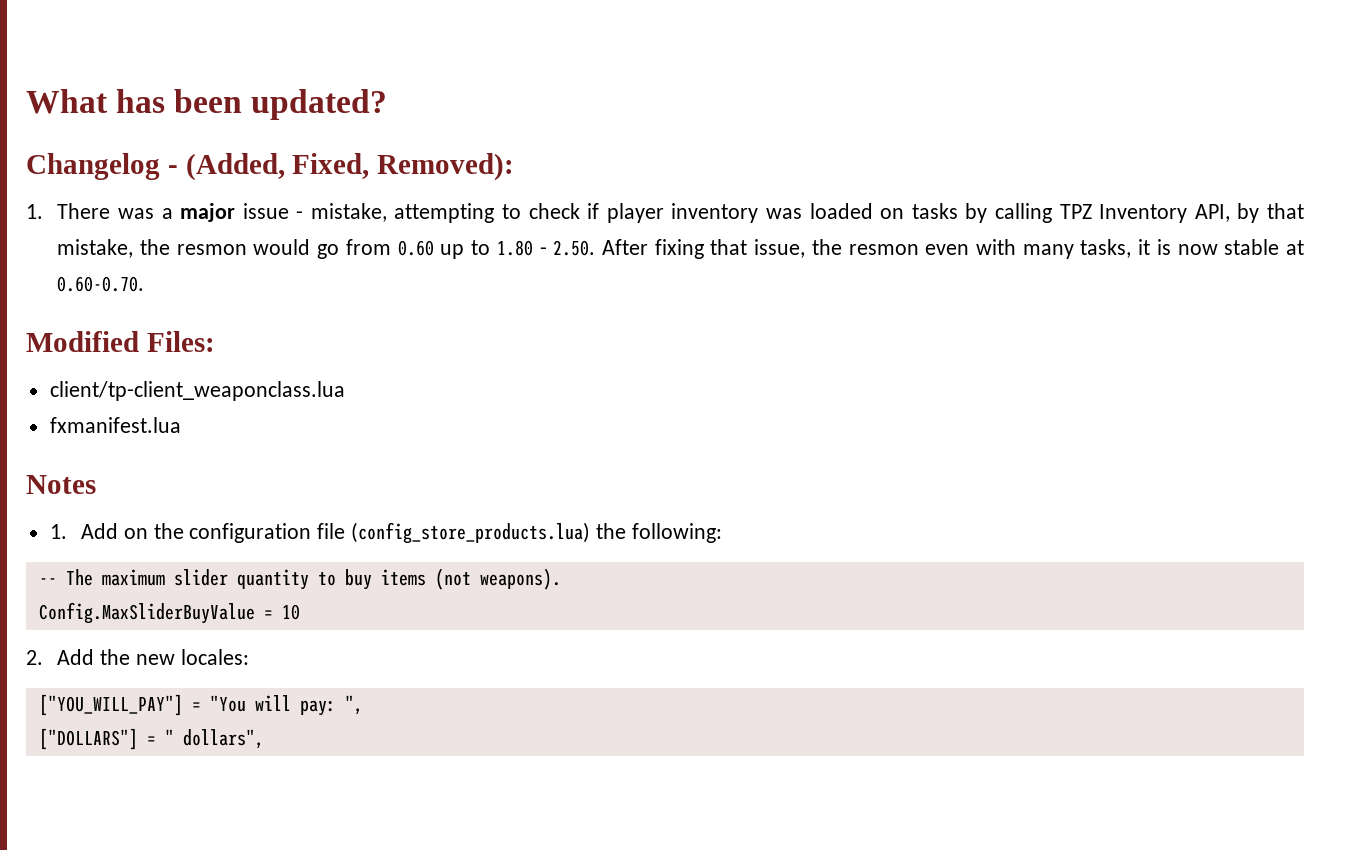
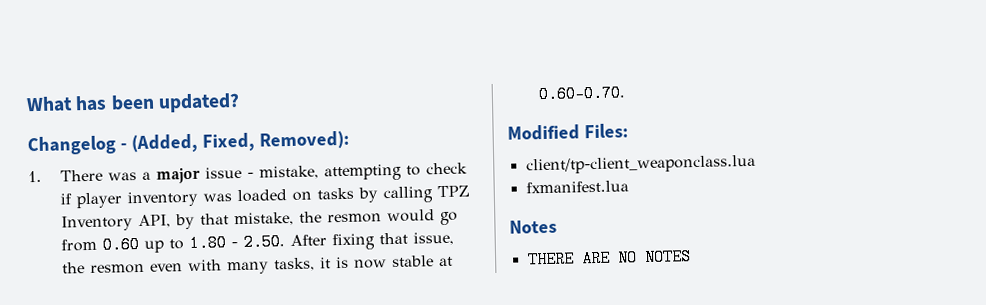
- 1. Add on the configuration file (config_store_products.lua) the following:
- -- The maximum slider quantity to buy items (not weapons).
- Config.MaxSliderBuyValue = 10
- 2. Add the new locales:
- ["YOU_WILL_PAY"] = "You will pay: ",
- ["DOLLARS"] = " dollars",
+ THERE ARE NO NOTES

